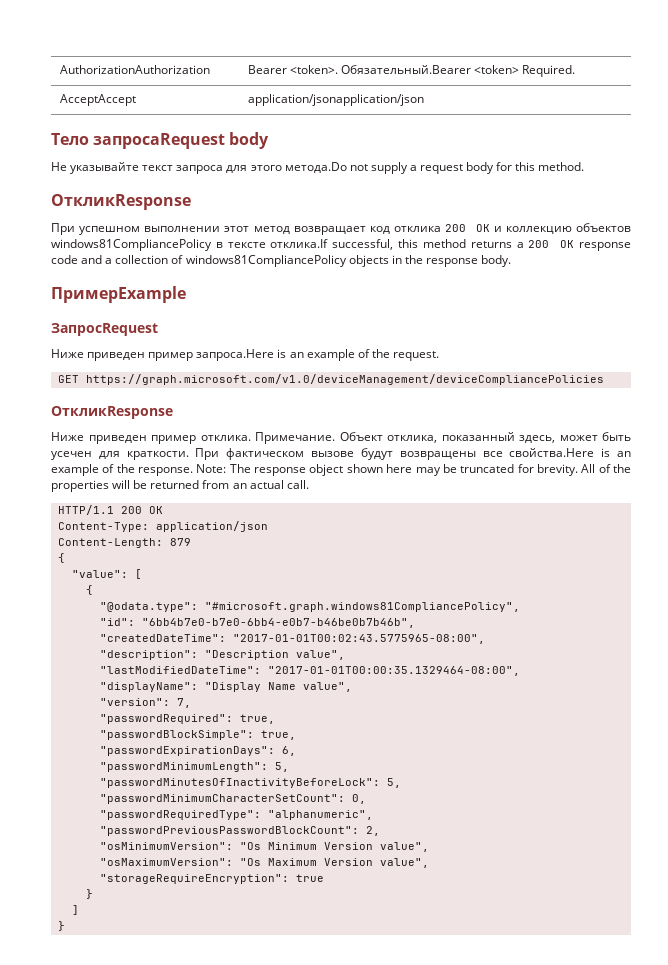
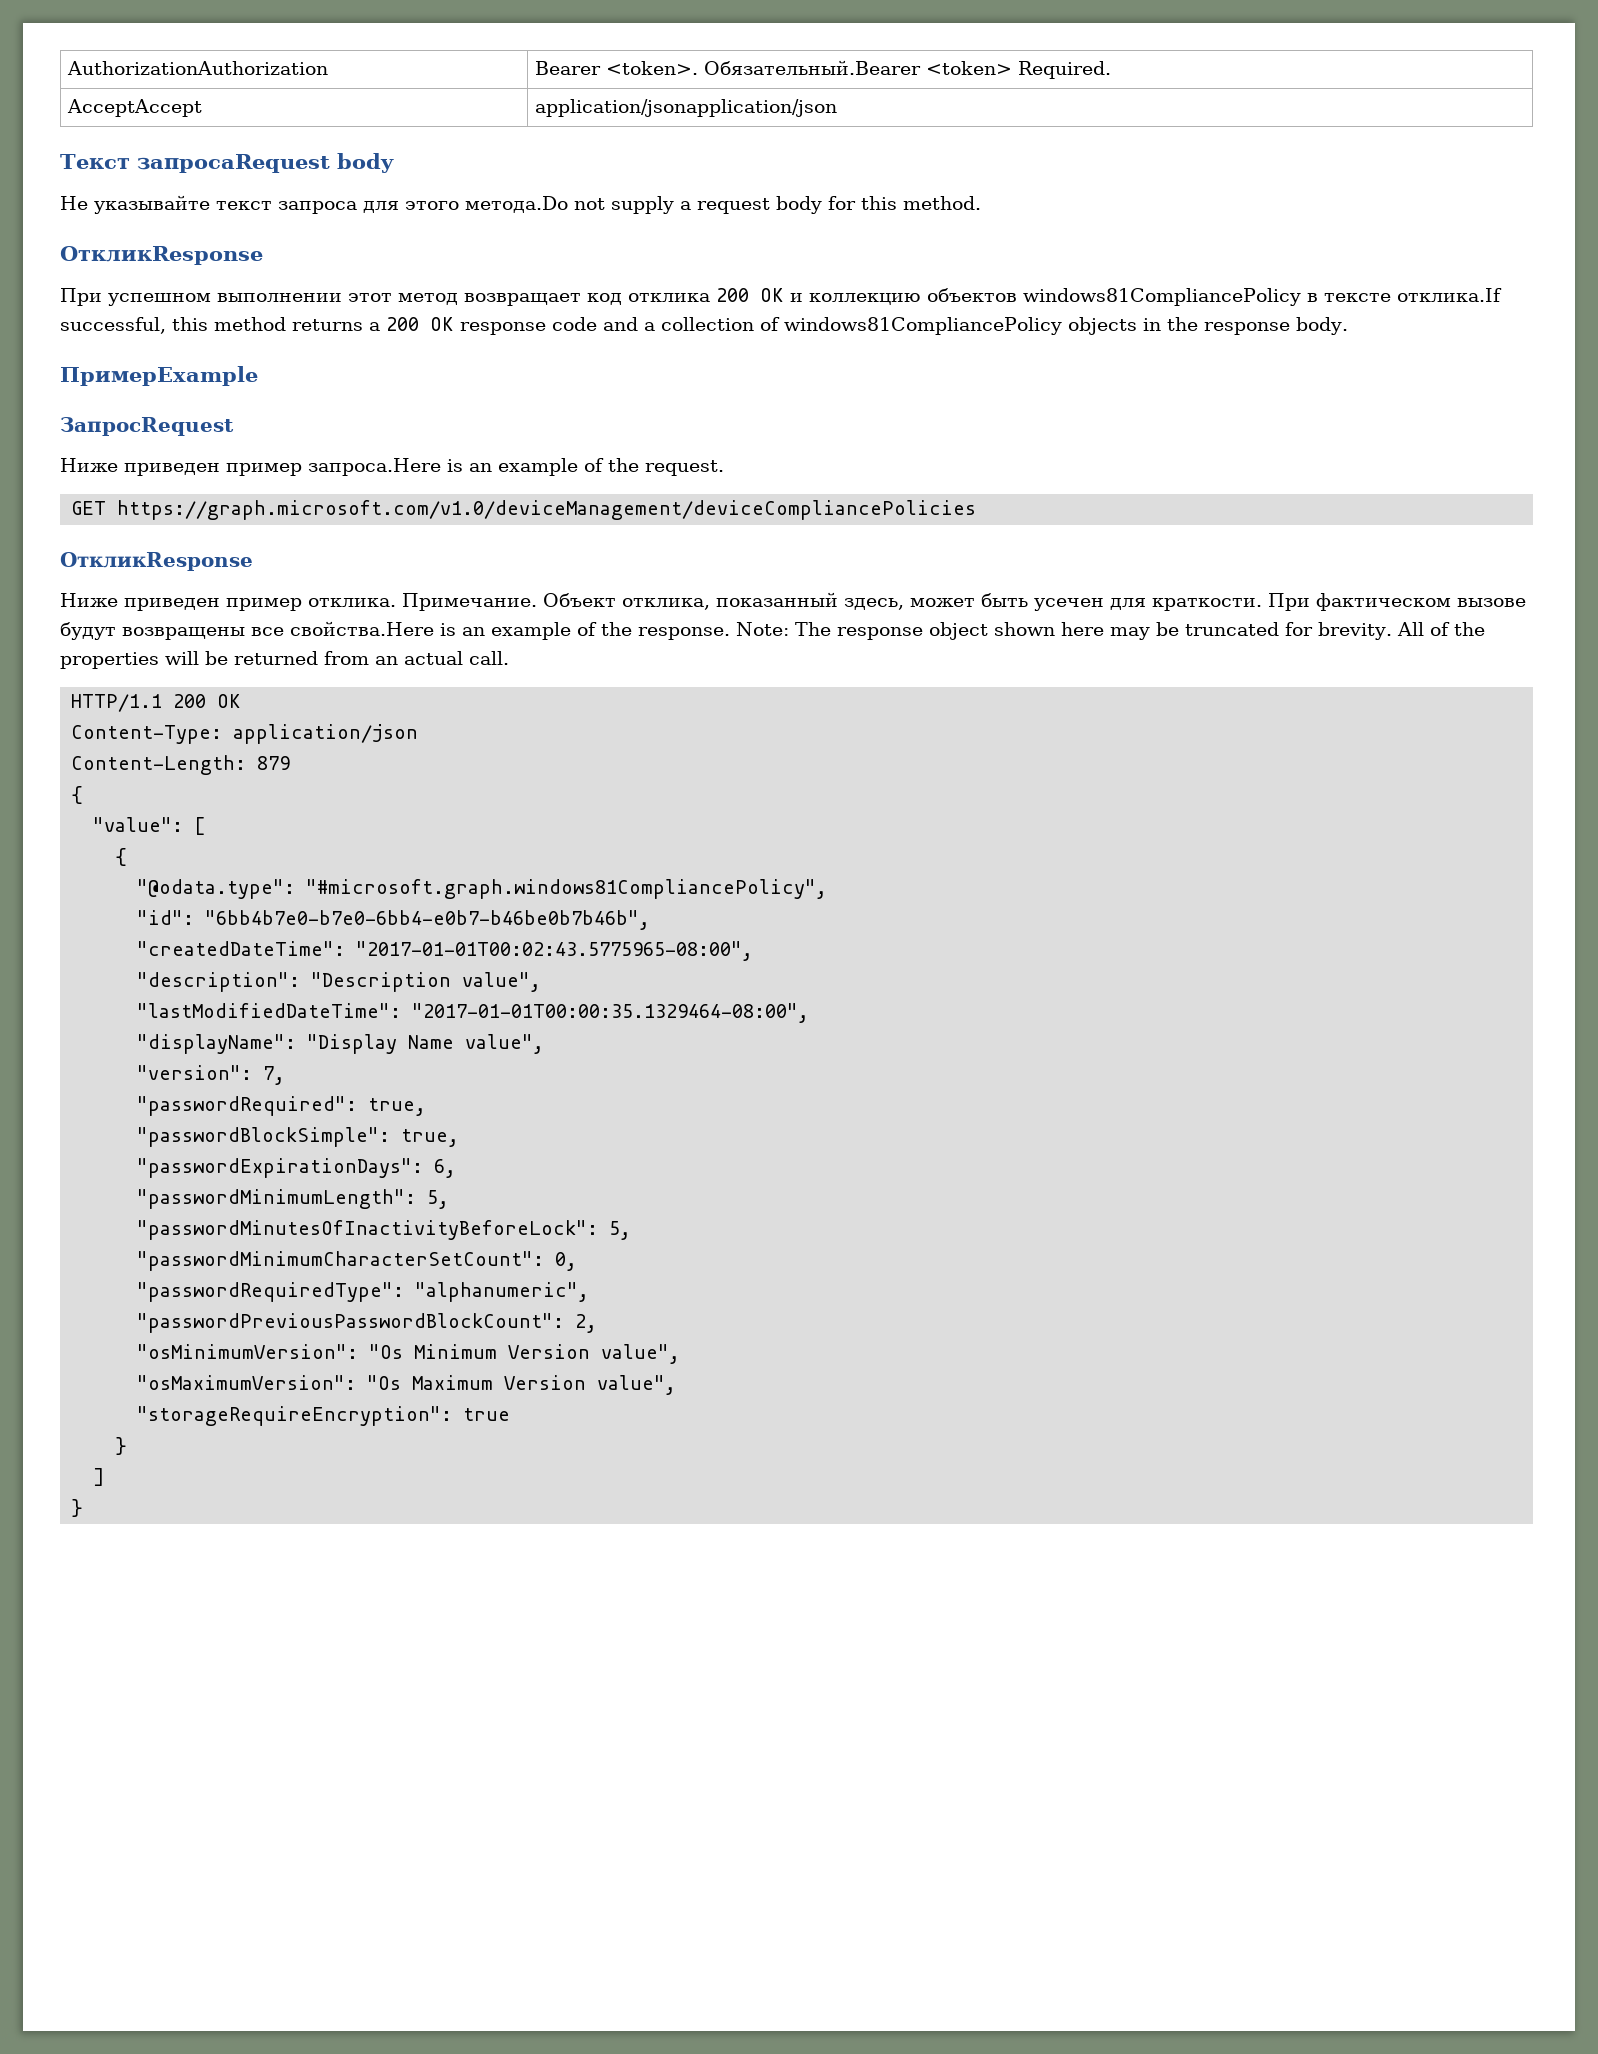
- Тело запросаRequest body
+ Текст запросаRequest body

